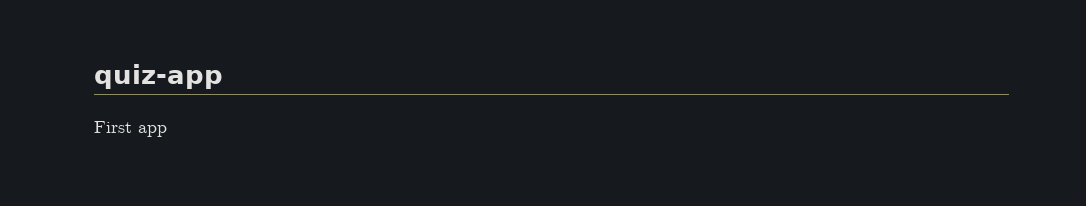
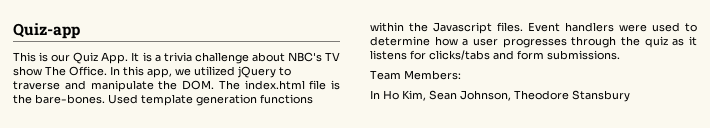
- quiz-app
- First app
+ Quiz-app
+ This is our Quiz App. It is a trivia challenge about NBC's TV show The Office. In this app, we utilized jQuery to traverse and manipulate the DOM. The index.html file is the bare-bones. Used template generation functions within the Javascript files. Event handlers were used to determine how a user progresses through the quiz as it listens for clicks/tabs and form submissions.
+ Team Members:
+ In Ho Kim, Sean Johnson, Theodore Stansbury

